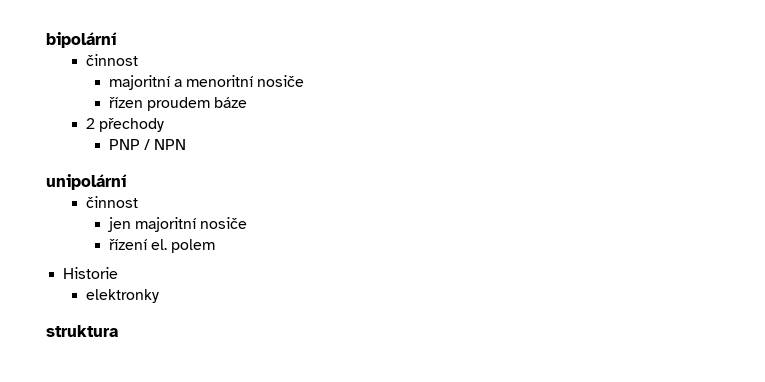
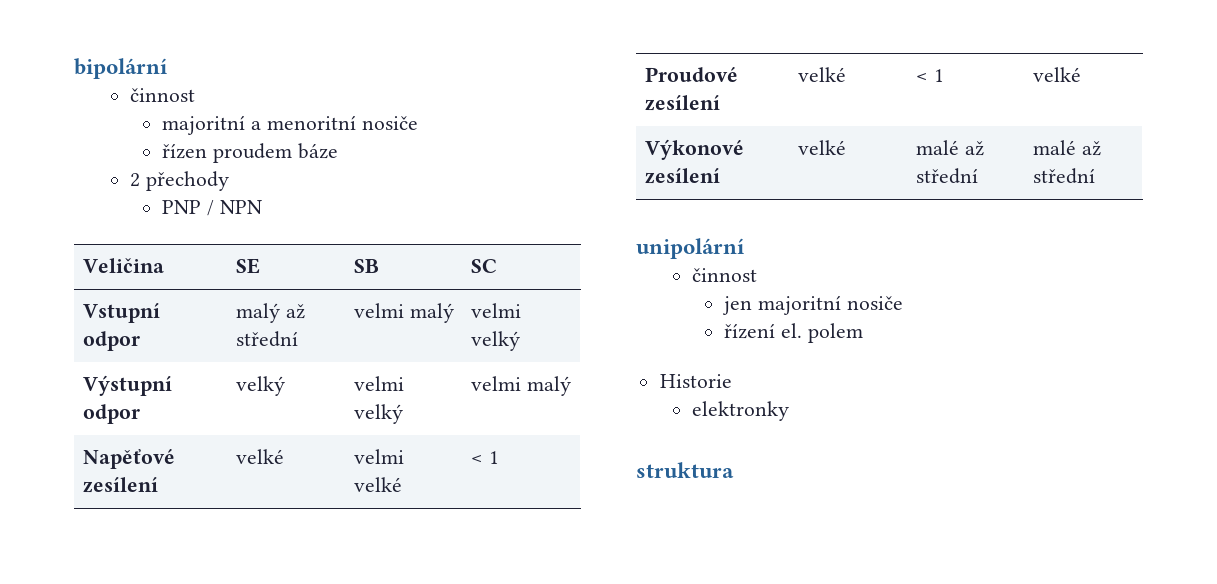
+ Veličina | SE | SB | SC
+ Vstupní odpor | malý až střední | velmi malý | velmi velký
+ Výstupní odpor | velký | velmi velký | velmi malý
+ Napěťové zesílení | velké | velmi velké | < 1
+ Proudové zesílení | velké | < 1 | velké
+ Výkonové zesílení | velké | malé až střední | malé až střední

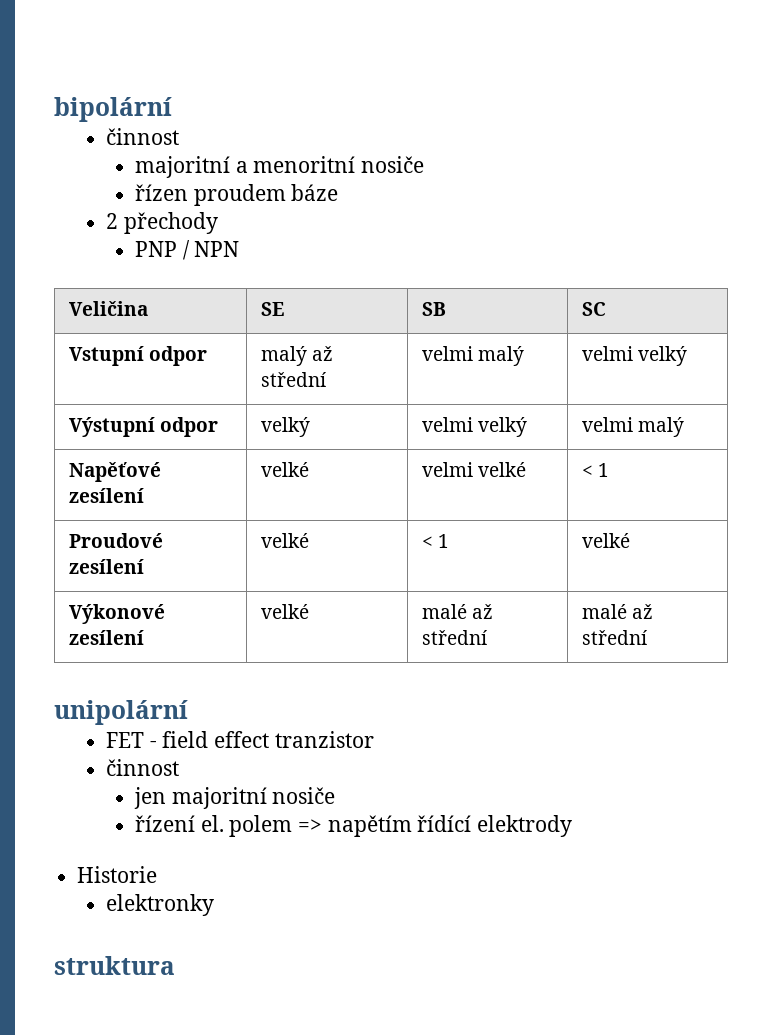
+ FET - field effect tranzistor
- řízení el. polem
+ řízení el. polem => napětím řídící elektrody

